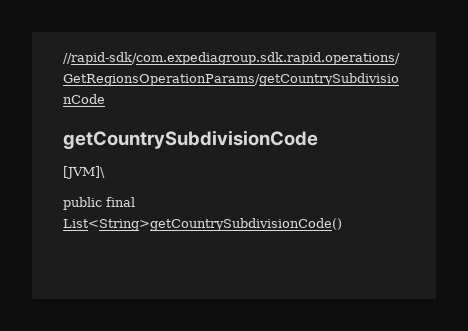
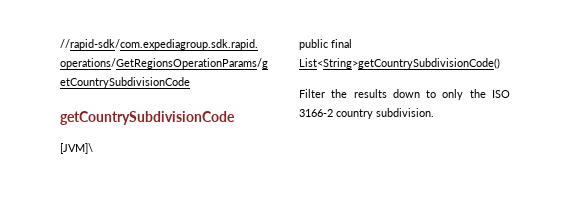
+ Filter the results down to only the ISO 3166-2 country subdivision.

